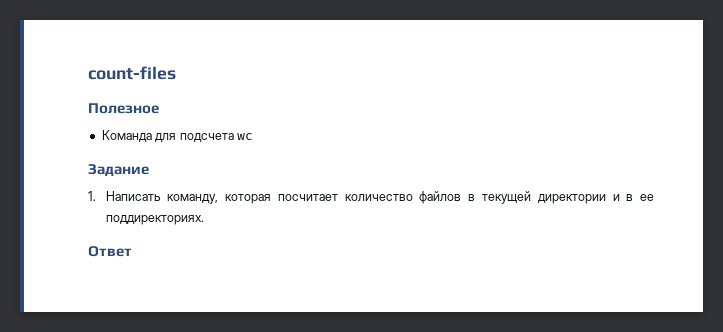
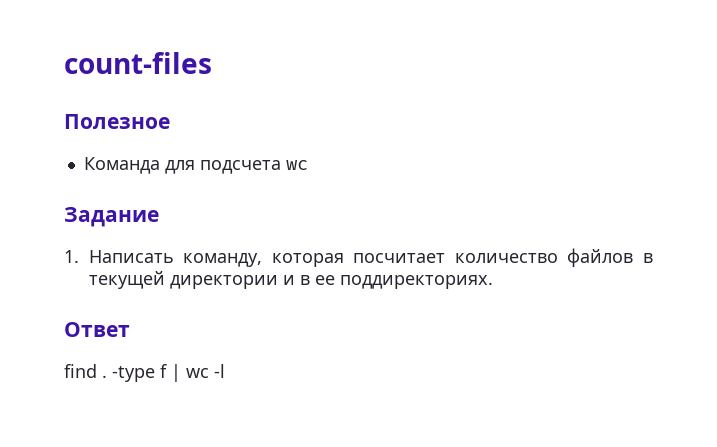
+ find . -type f | wc -l

